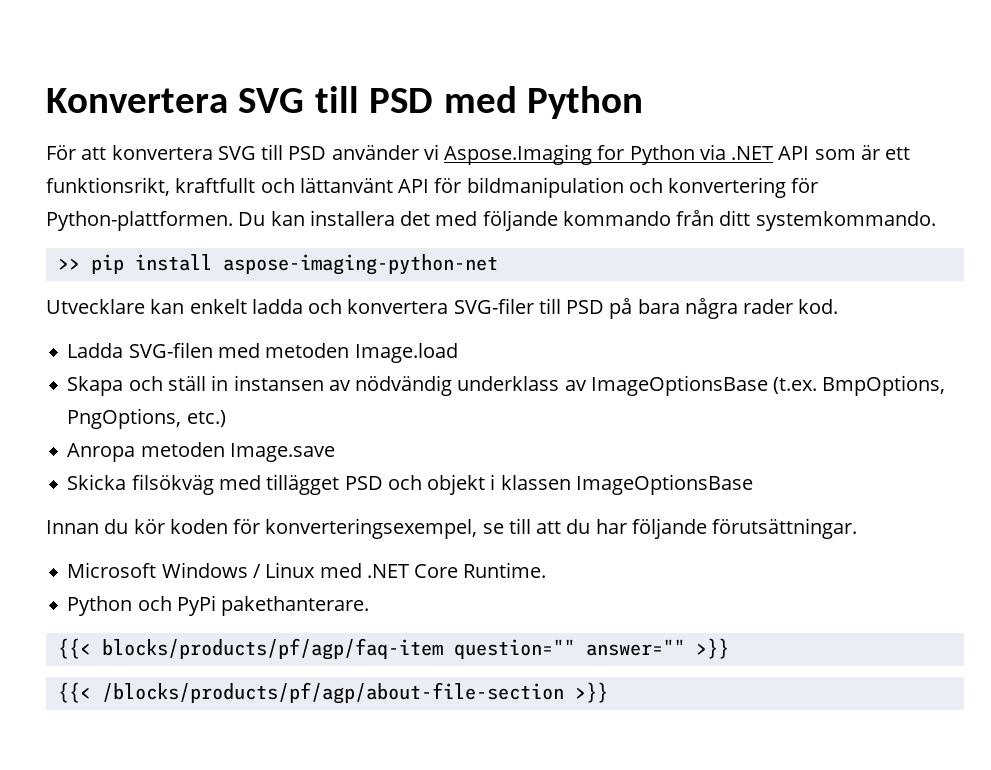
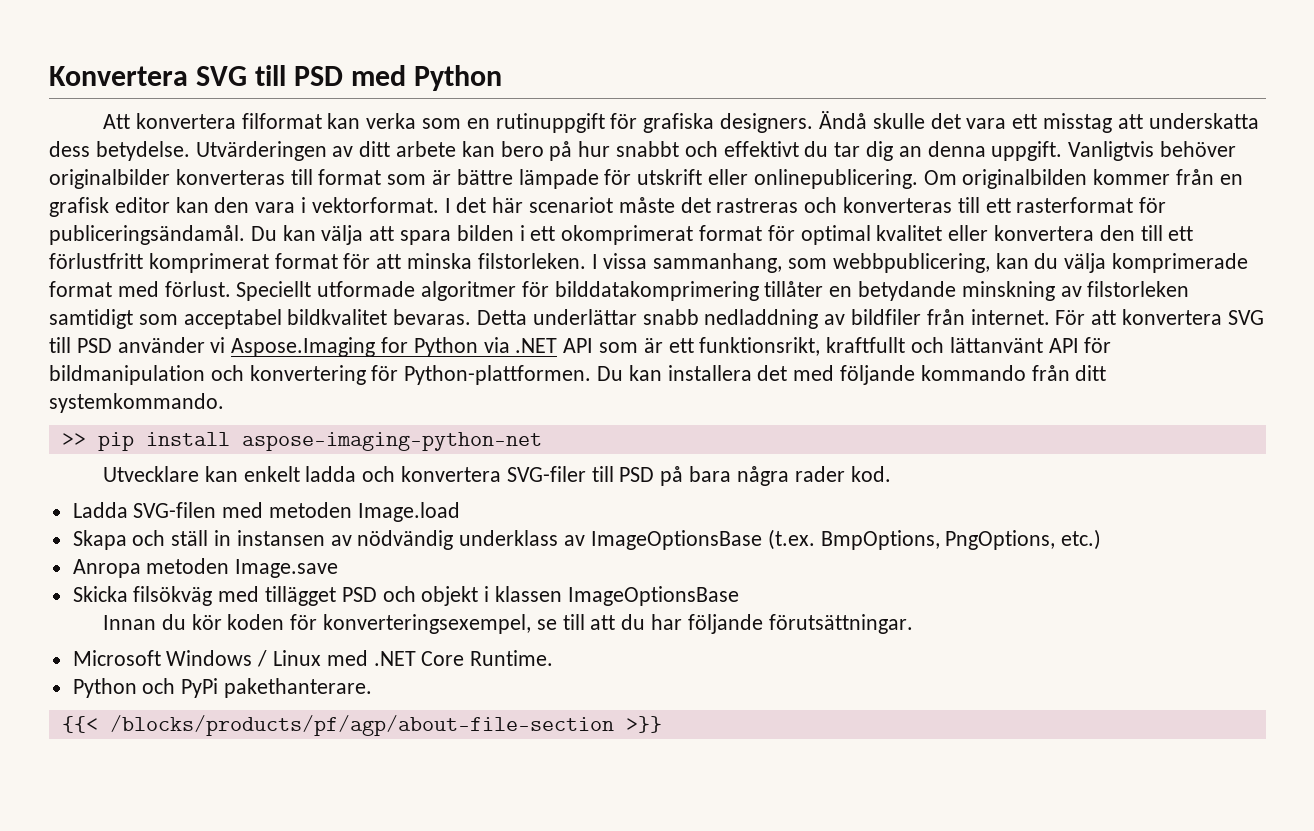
+ Att konvertera filformat kan verka som en rutinuppgift för grafiska designers. Ändå skulle det vara ett misstag att underskatta dess betydelse. Utvärderingen av ditt arbete kan bero på hur snabbt och effektivt du tar dig an denna uppgift. Vanligtvis behöver originalbilder konverteras till format som är bättre lämpade för utskrift eller onlinepublicering. Om originalbilden kommer från en grafisk editor kan den vara i vektorformat. I det här scenariot måste det rastreras och konverteras till ett rasterformat för publiceringsändamål. Du kan välja att spara bilden i ett okomprimerat format för optimal kvalitet eller konvertera den till ett förlustfritt komprimerat format för att minska filstorleken. I vissa sammanhang, som webbpublicering, kan du välja komprimerade format med förlust. Speciellt utformade algoritmer för bilddatakomprimering tillåter en betydande minskning av filstorleken samtidigt som acceptabel bildkvalitet bevaras. Detta underlättar snabb nedladdning av bildfiler från internet.
- {{< blocks/products/pf/agp/faq-item question="" answer="" >}}

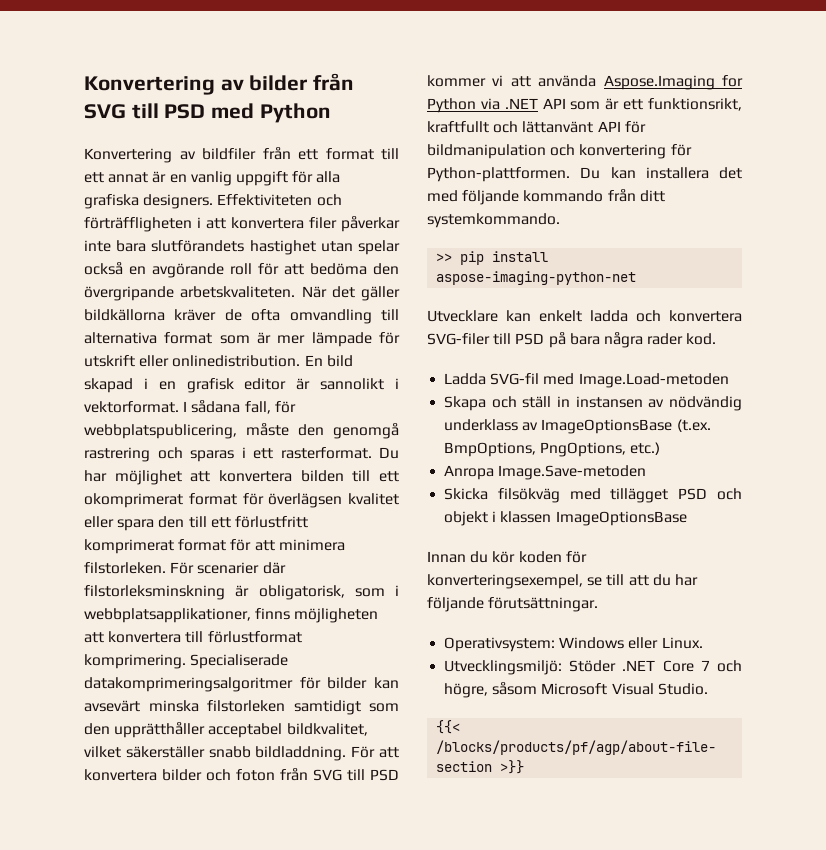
- Konvertera SVG till PSD med Python
+ Konvertering av bilder från SVG till PSD med Python
- Att konvertera filformat kan verka som en rutinuppgift för grafiska designers. Ändå skulle det vara ett misstag att underskatta dess betydelse. Utvärderingen av ditt arbete kan bero på hur snabbt och effektivt du tar dig an denna uppgift. Vanligtvis behöver originalbilder konverteras till format som är bättre lämpade för utskrift eller onlinepublicering. Om originalbilden kommer från en grafisk editor kan den vara i vektorformat. I det här scenariot måste det rastreras och konverteras till ett rasterformat för publiceringsändamål. Du kan välja att spara bilden i ett okomprimerat format för optimal kvalitet eller konvertera den till ett förlustfritt komprimerat format för att minska filstorleken. I vissa sammanhang, som webbpublicering, kan du välja komprimerade format med förlust. Speciellt utformade algoritmer för bilddatakomprimering tillåter en betydande minskning av filstorleken samtidigt som acceptabel bildkvalitet bevaras. Detta underlättar snabb nedladdning av bildfiler från internet. För att konvertera SVG till PSD använder vi Aspose.Imaging for Python via .NET API som är ett funktionsrikt, kraftfullt och lättanvänt API för bildmanipulation och konvertering för Python-plattformen.
+ Konvertering av bildfiler från ett format till ett annat är en vanlig uppgift för alla grafiska designers. Effektiviteten och förträffligheten i att konvertera filer påverkar inte bara slutförandets hastighet utan spelar också en avgörande roll för att bedöma den övergripande arbetskvaliteten. När det gäller bildkällorna kräver de ofta omvandling till alternativa format som är mer lämpade för utskrift eller onlinedistribution. En bild skapad i en grafisk editor är sannolikt i vektorformat. I sådana fall, för webbplatspublicering, måste den genomgå rastrering och sparas i ett rasterformat. Du har möjlighet att konvertera bilden till ett okomprimerat format för överlägsen kvalitet eller spara den till ett förlustfritt komprimerat format för att minimera filstorleken. För scenarier där filstorleksminskning är obligatorisk, som i webbplatsapplikationer, finns möjligheten att konvertera till förlustformat komprimering. Specialiserade datakomprimeringsalgoritmer för bilder kan avsevärt minska filstorleken samtidigt som den upprätthåller acceptabel bildkvalitet, vilket säkerställer snabb bildladdning. För att konvertera bilder och foton från SVG till PSD kommer vi att använda Aspose.Imaging for Python via .NET API som är ett funktionsrikt, kraftfullt och lättanvänt API för bildmanipulation och konvertering för Python-plattformen.
- Ladda SVG-filen med metoden Image.load
+ Ladda SVG-fil med Image.Load-metoden
- Anropa metoden Image.save
+ Anropa Image.Save-metoden
- Microsoft Windows / Linux med .NET Core Runtime.
- Python och PyPi pakethanterare.
+ Operativsystem: Windows eller Linux.
+ Utvecklingsmiljö: Stöder .NET Core 7 och högre, såsom Microsoft Visual Studio.

